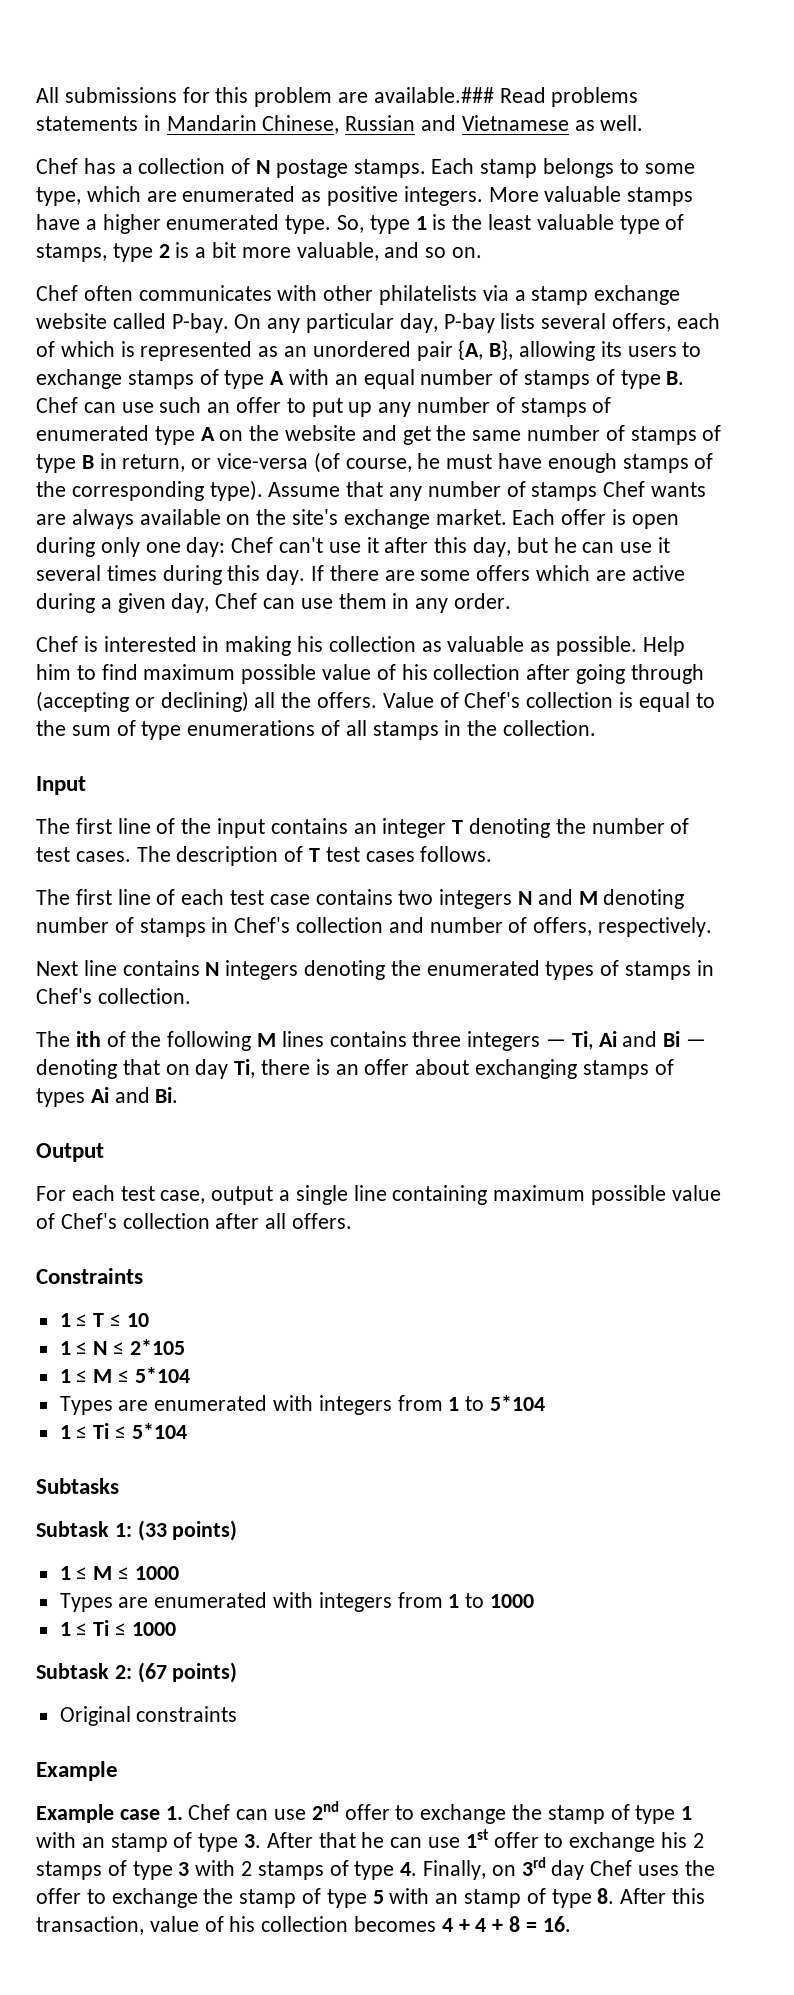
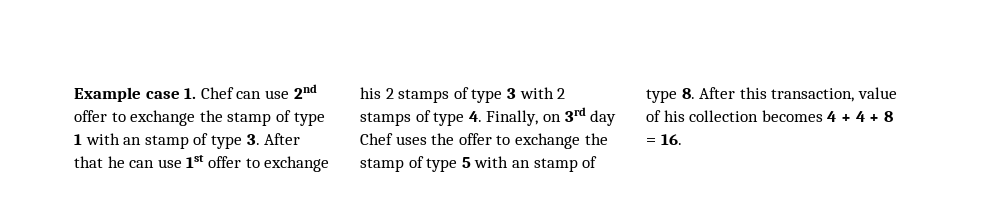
- All submissions for this problem are available.### Read problems statements in Mandarin Chinese, Russian and Vietnamese as well.
- Chef has a collection of N postage stamps. Each stamp belongs to some type, which are enumerated as positive integers. More valuable stamps have a higher enumerated type. So, type 1 is the least valuable type of stamps, type 2 is a bit more valuable, and so on.
- Chef often communicates with other philatelists via a stamp exchange website called P-bay. On any particular day, P-bay lists several offers, each of which is represented as an unordered pair {A, B}, allowing its users to exchange stamps of type A with an equal number of stamps of type B. Chef can use such an offer to put up any number of stamps of enumerated type A on the website and get the same number of stamps of type B in return, or vice-versa (of course, he must have enough stamps of the corresponding type). Assume that any number of stamps Chef wants are always available on the site's exchange market. Each offer is open during only one day: Chef can't use it after this day, but he can use it several times during this day. If there are some offers which are active during a given day, Chef can use them in any order.
- Chef is interested in making his collection as valuable as possible. Help him to find maximum possible value of his collection after going through (accepting or declining) all the offers. Value of Chef's collection is equal to the sum of type enumerations of all stamps in the collection.
- Input
- The first line of the input contains an integer T denoting the number of test cases. The description of T test cases follows.
- The first line of each test case contains two integers N and M denoting number of stamps in Chef's collection and number of offers, respectively.
- Next line contains N integers denoting the enumerated types of stamps in Chef's collection.
- The ith of the following M lines contains three integers — Ti, Ai and Bi — denoting that on day Ti, there is an offer about exchanging stamps of types Ai and Bi.
- Output
- For each test case, output a single line containing maximum possible value of Chef's collection after all offers.
- Constraints
- 1 ≤ T ≤ 10
- 1 ≤ N ≤ 2*105
- 1 ≤ M ≤ 5*104
- Types are enumerated with integers from 1 to 5*104
- 1 ≤ Ti ≤ 5*104
- Subtasks
- Subtask 1: (33 points)
- 1 ≤ M ≤ 1000
- Types are enumerated with integers from 1 to 1000
- 1 ≤ Ti ≤ 1000
- Subtask 2: (67 points)
- Original constraints
- Example

